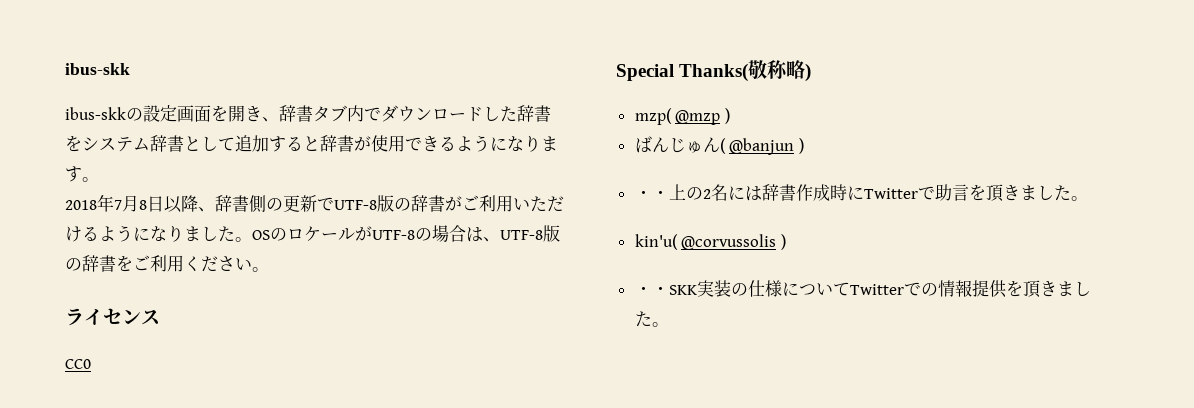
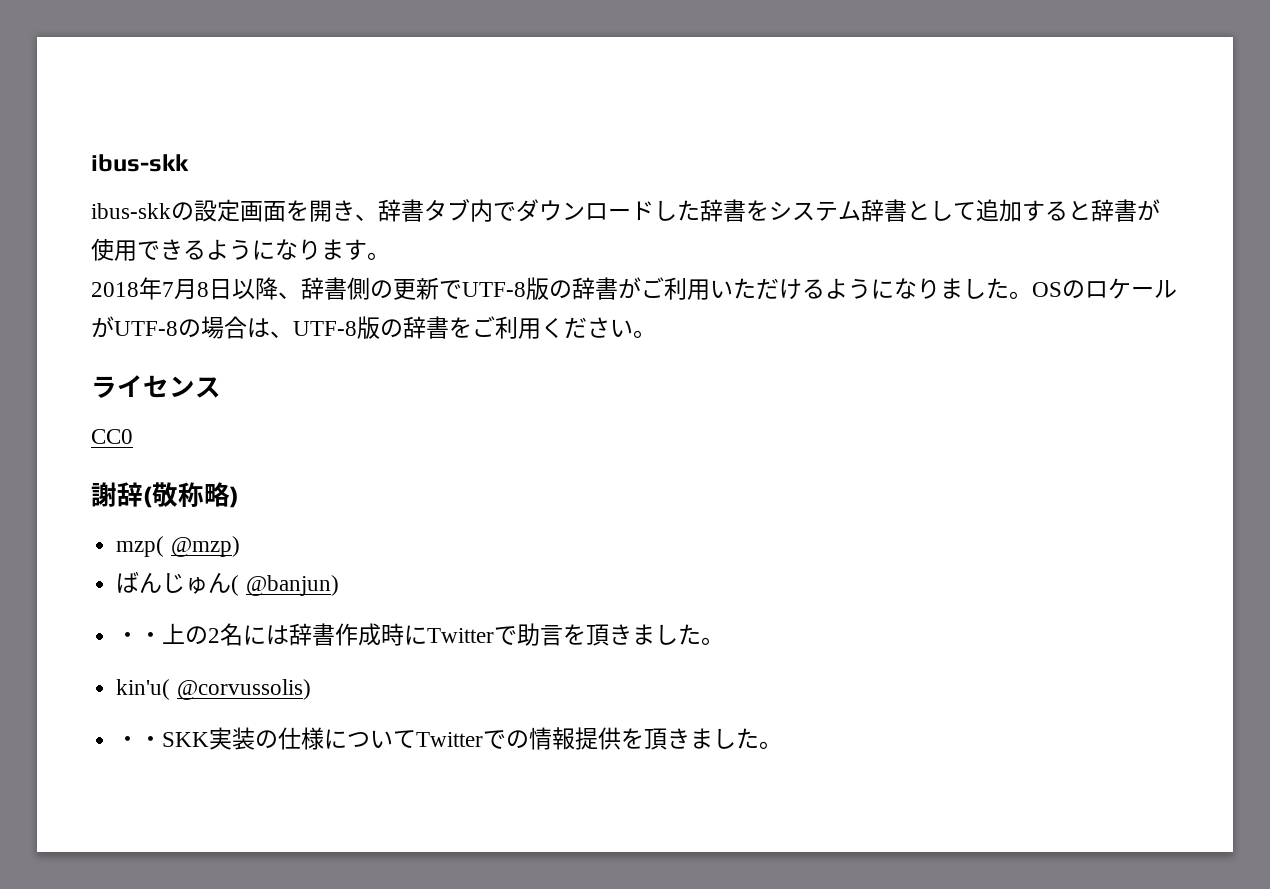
- Special Thanks(敬称略)
+ 謝辞(敬称略)
- mzp( @mzp )
+ mzp( @mzp)
- ばんじゅん( @banjun )
+ ばんじゅん( @banjun)
- kin'u( @corvussolis )
+ kin'u( @corvussolis)

